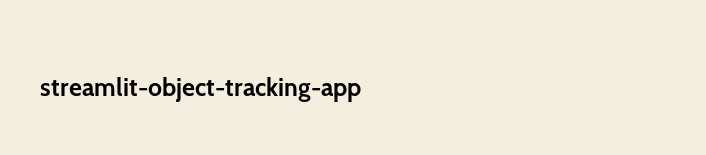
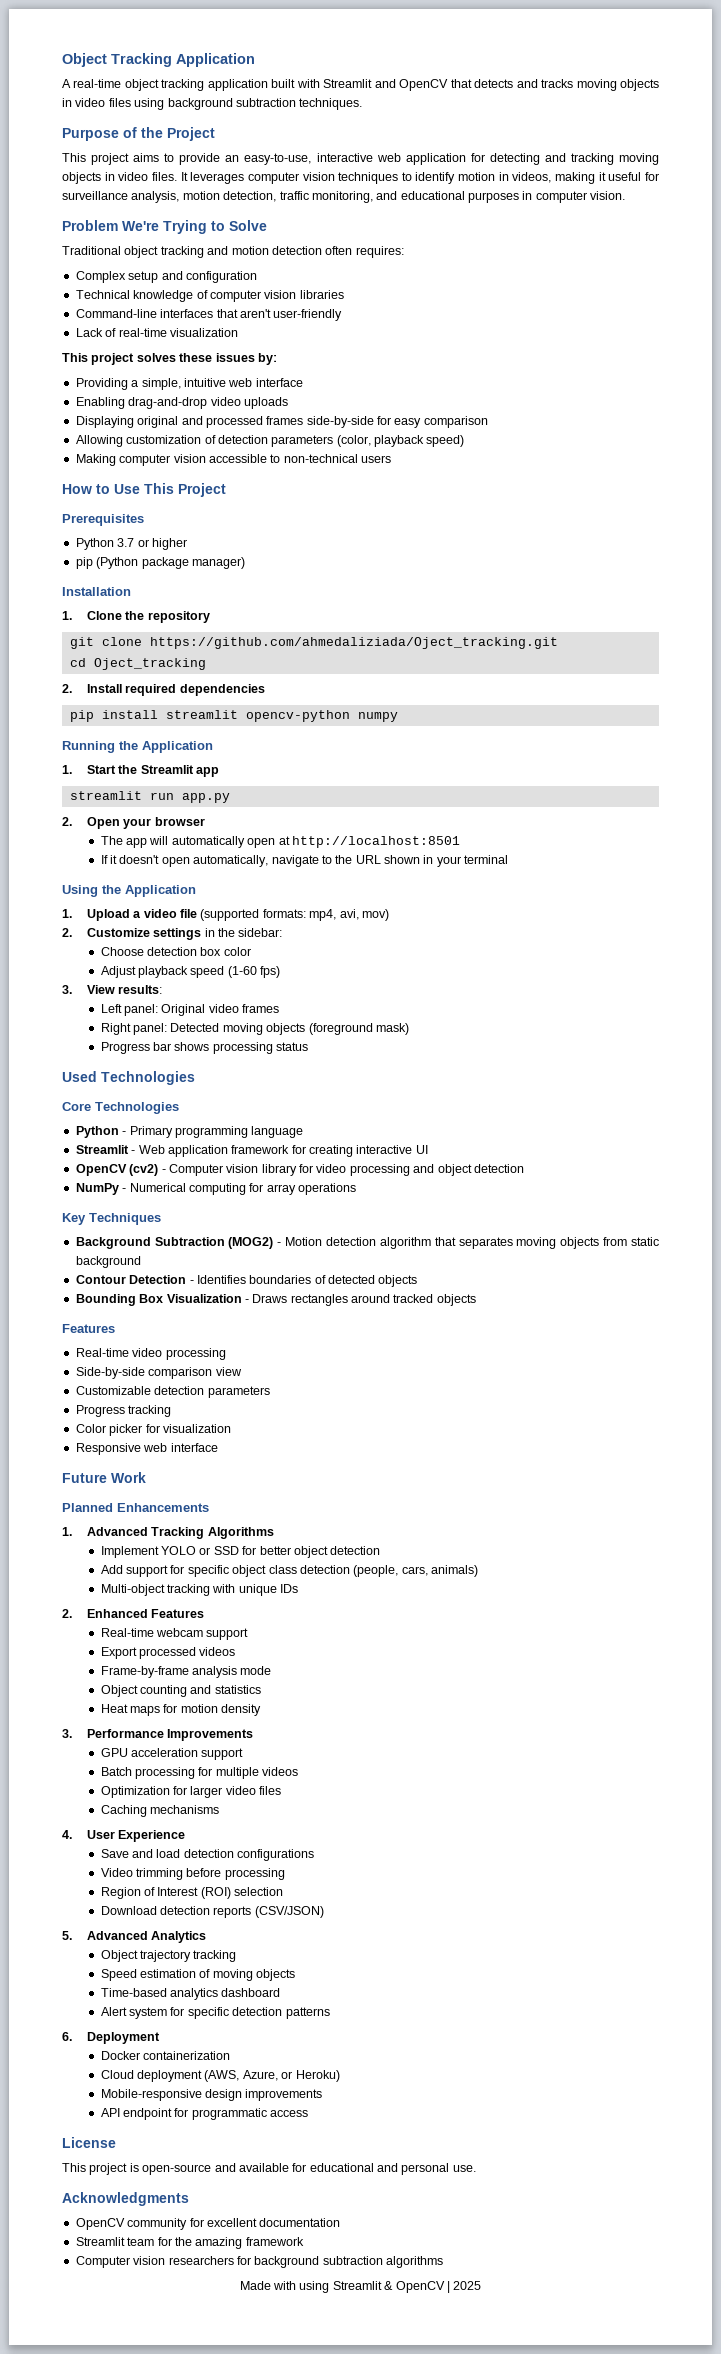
- streamlit-object-tracking-app
+ Object Tracking Application
+ A real-time object tracking application built with Streamlit and OpenCV that detects and tracks moving objects in video files using background subtraction techniques.
+ Purpose of the Project
+ This project aims to provide an easy-to-use, interactive web application for detecting and tracking moving objects in video files. It leverages computer vision techniques to identify motion in videos, making it useful for surveillance analysis, motion detection, traffic monitoring, and educational purposes in computer vision.
+ Problem We're Trying to Solve
+ Traditional object tracking and motion detection often requires:
+ Complex setup and configuration
+ Technical knowledge of computer vision libraries
+ Command-line interfaces that aren't user-friendly
+ Lack of real-time visualization
+ This project solves these issues by:
+ Providing a simple, intuitive web interface
+ Enabling drag-and-drop video uploads
+ Displaying original and processed frames side-by-side for easy comparison
+ Allowing customization of detection parameters (color, playback speed)
+ Making computer vision accessible to non-technical users
+ How to Use This Project
+ Prerequisites
+ Python 3.7 or higher
+ pip (Python package manager)
+ Installation
+ 1. Clone the repository
+ git clone https://github.com/ahmedaliziada/Oject_tracking.git
+ cd Oject_tracking
+ 2. Install required dependencies
+ pip install streamlit opencv-python numpy
+ Running the Application
+ 1. Start the Streamlit app
+ streamlit run app.py
+ 2. Open your browser
+ The app will automatically open at http://localhost:8501
+ If it doesn't open automatically, navigate to the URL shown in your terminal
+ Using the Application
+ 1. Upload a video file (supported formats: mp4, avi, mov)
+ 2. Customize settings in the sidebar:
+ Choose detection box color
+ Adjust playback speed (1-60 fps)
+ 3. View results:
+ Left panel: Original video frames
+ Right panel: Detected moving objects (foreground mask)
+ Progress bar shows processing status
+ Used Technologies
+ Core Technologies
+ Python - Primary programming language
+ Streamlit - Web application framework for creating interactive UI
+ OpenCV (cv2) - Computer vision library for video processing and object detection
+ NumPy - Numerical computing for array operations
+ Key Techniques
+ Background Subtraction (MOG2) - Motion detection algorithm that separates moving objects from static background
+ Contour Detection - Identifies boundaries of detected objects
+ Bounding Box Visualization - Draws rectangles around tracked objects
+ Features
+ Real-time video processing
+ Side-by-side comparison view
+ Customizable detection parameters
+ Progress tracking
+ Color picker for visualization
+ Responsive web interface
+ Future Work
+ Planned Enhancements
+ 1. Advanced Tracking Algorithms
+ Implement YOLO or SSD for better object detection
+ Add support for specific object class detection (people, cars, animals)
+ Multi-object tracking with unique IDs
+ 2. Enhanced Features
+ Real-time webcam support
+ Export processed videos
+ Frame-by-frame analysis mode
+ Object counting and statistics
+ Heat maps for motion density
+ 3. Performance Improvements
+ GPU acceleration support
+ Batch processing for multiple videos
+ Optimization for larger video files
+ Caching mechanisms
+ 4. User Experience
+ Save and load detection configurations
+ Video trimming before processing
+ Region of Interest (ROI) selection
+ Download detection reports (CSV/JSON)
+ 5. Advanced Analytics
+ Object trajectory tracking
+ Speed estimation of moving objects
+ Time-based analytics dashboard
+ Alert system for specific detection patterns
+ 6. Deployment
+ Docker containerization
+ Cloud deployment (AWS, Azure, or Heroku)
+ Mobile-responsive design improvements
+ API endpoint for programmatic access
+ License
+ This project is open-source and available for educational and personal use.
+ Acknowledgments
+ OpenCV community for excellent documentation
+ Streamlit team for the amazing framework
+ Computer vision researchers for background subtraction algorithms
+ Made with using Streamlit & OpenCV | 2025

